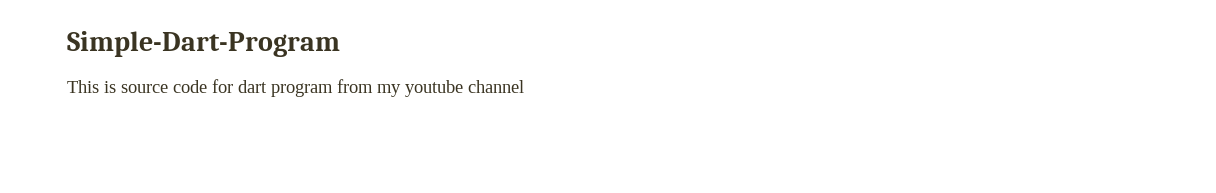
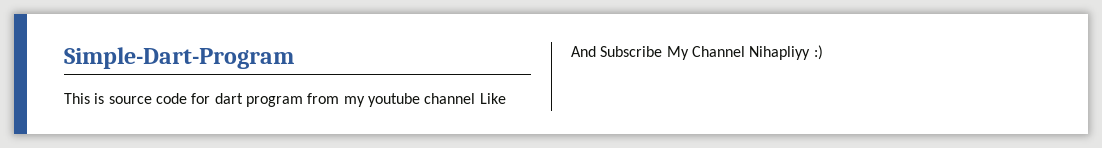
- This is source code for dart program from my youtube channel
+ This is source code for dart program from my youtube channel Like And Subscribe My Channel Nihapliyy :)

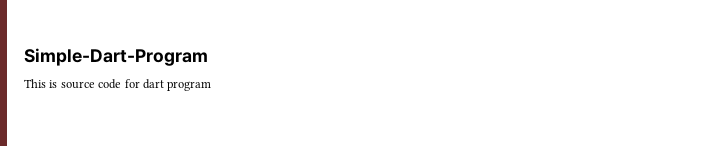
- This is source code for dart program from my youtube channel Like And Subscribe My Channel Nihapliyy :)
+ This is source code for dart program

